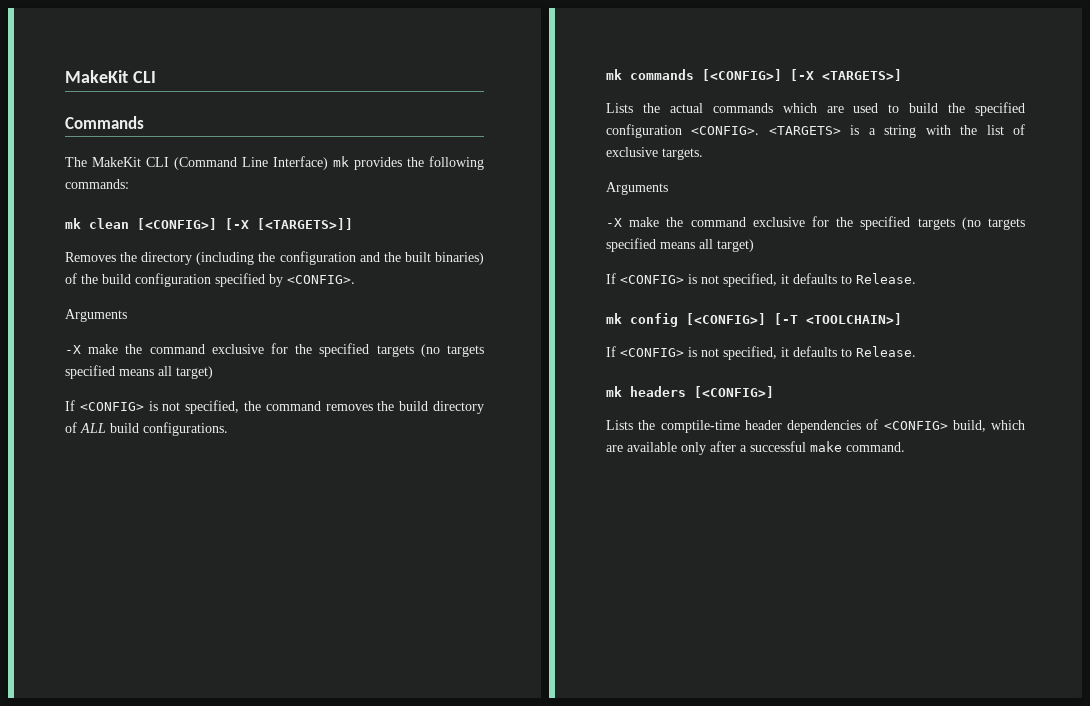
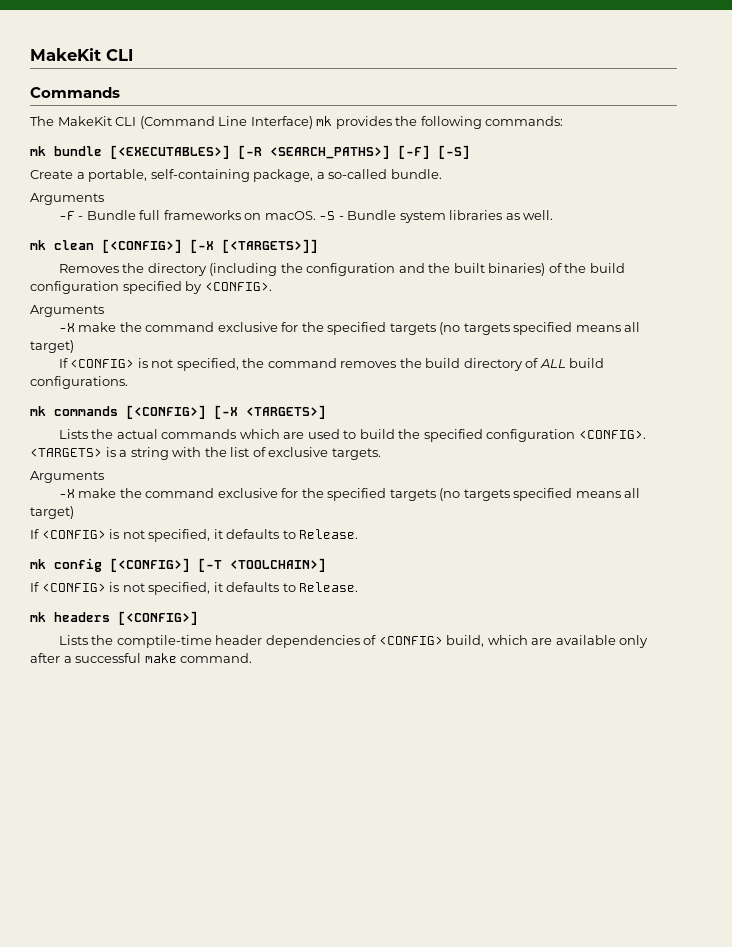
+ mk bundle [<EXECUTABLES>] [-R <SEARCH_PATHS>] [-F] [-S]
+ Create a portable, self-containing package, a so-called bundle.
+ Arguments
+ -F - Bundle full frameworks on macOS. -S - Bundle system libraries as well.

